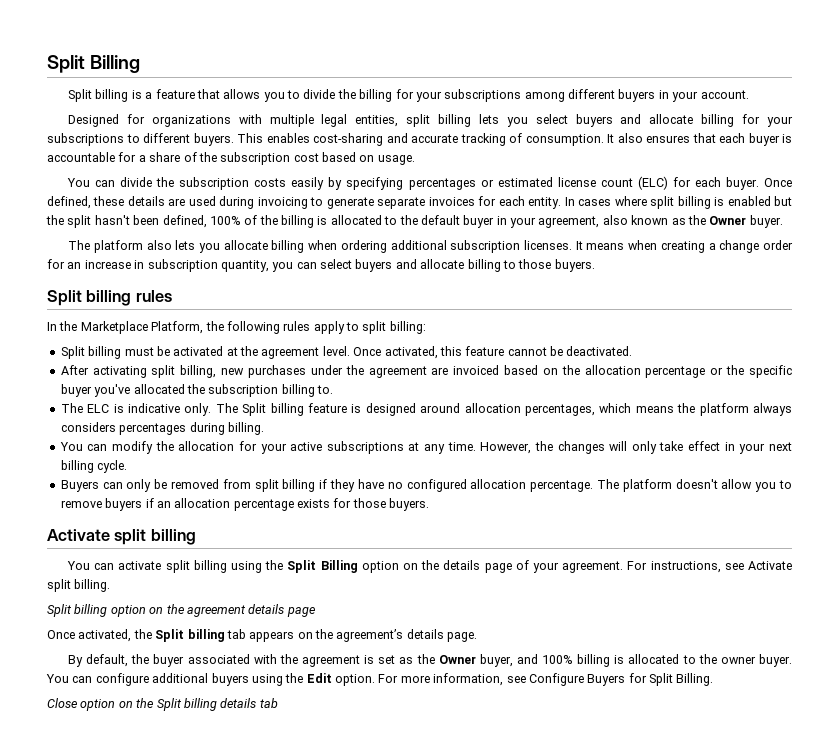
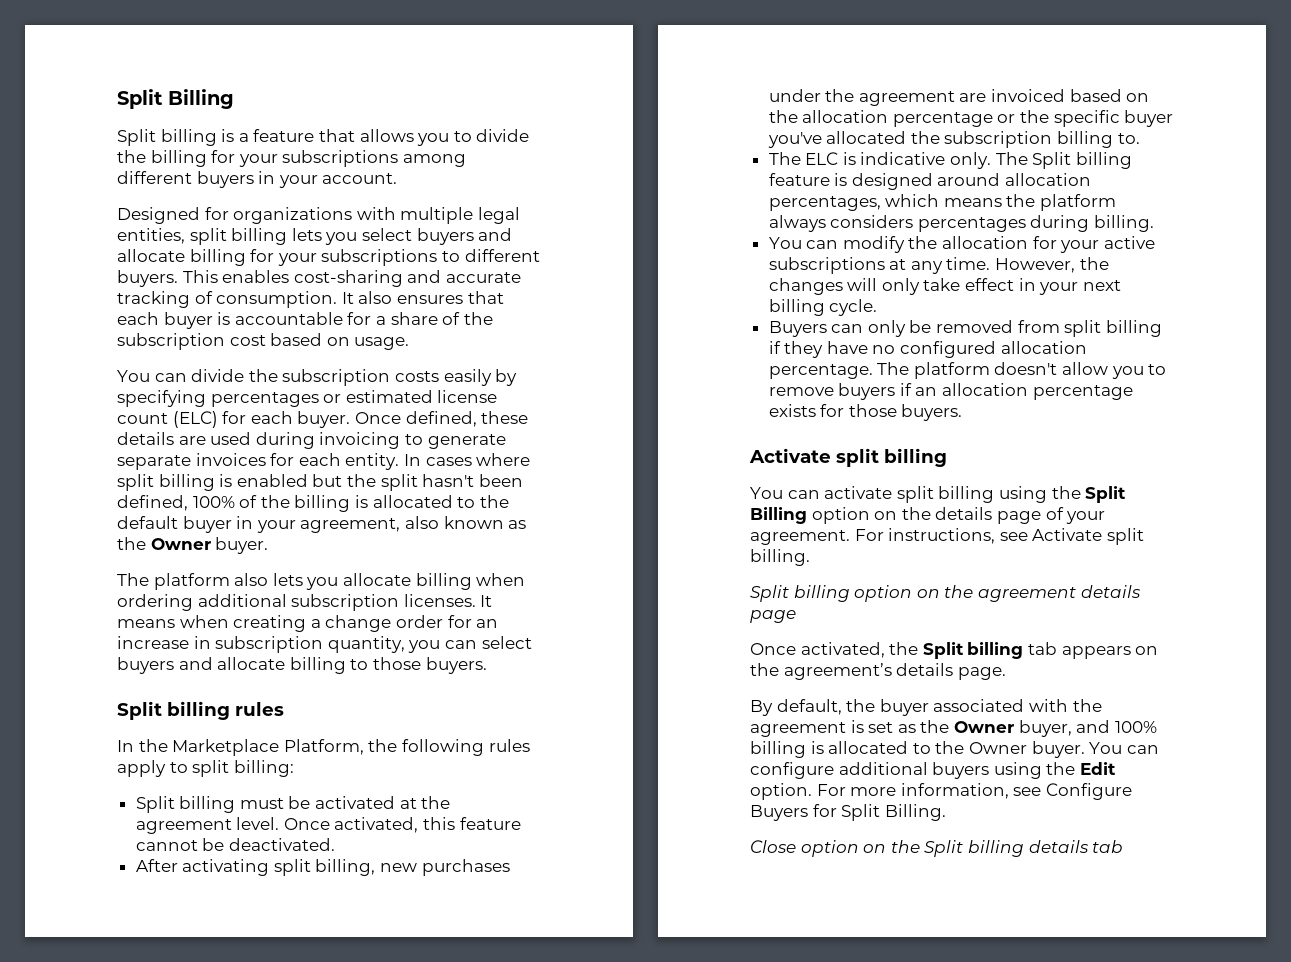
- By default, the buyer associated with the agreement is set as the Owner buyer, and 100% billing is allocated to the owner buyer.
+ By default, the buyer associated with the agreement is set as the Owner buyer, and 100% billing is allocated to the Owner buyer.

